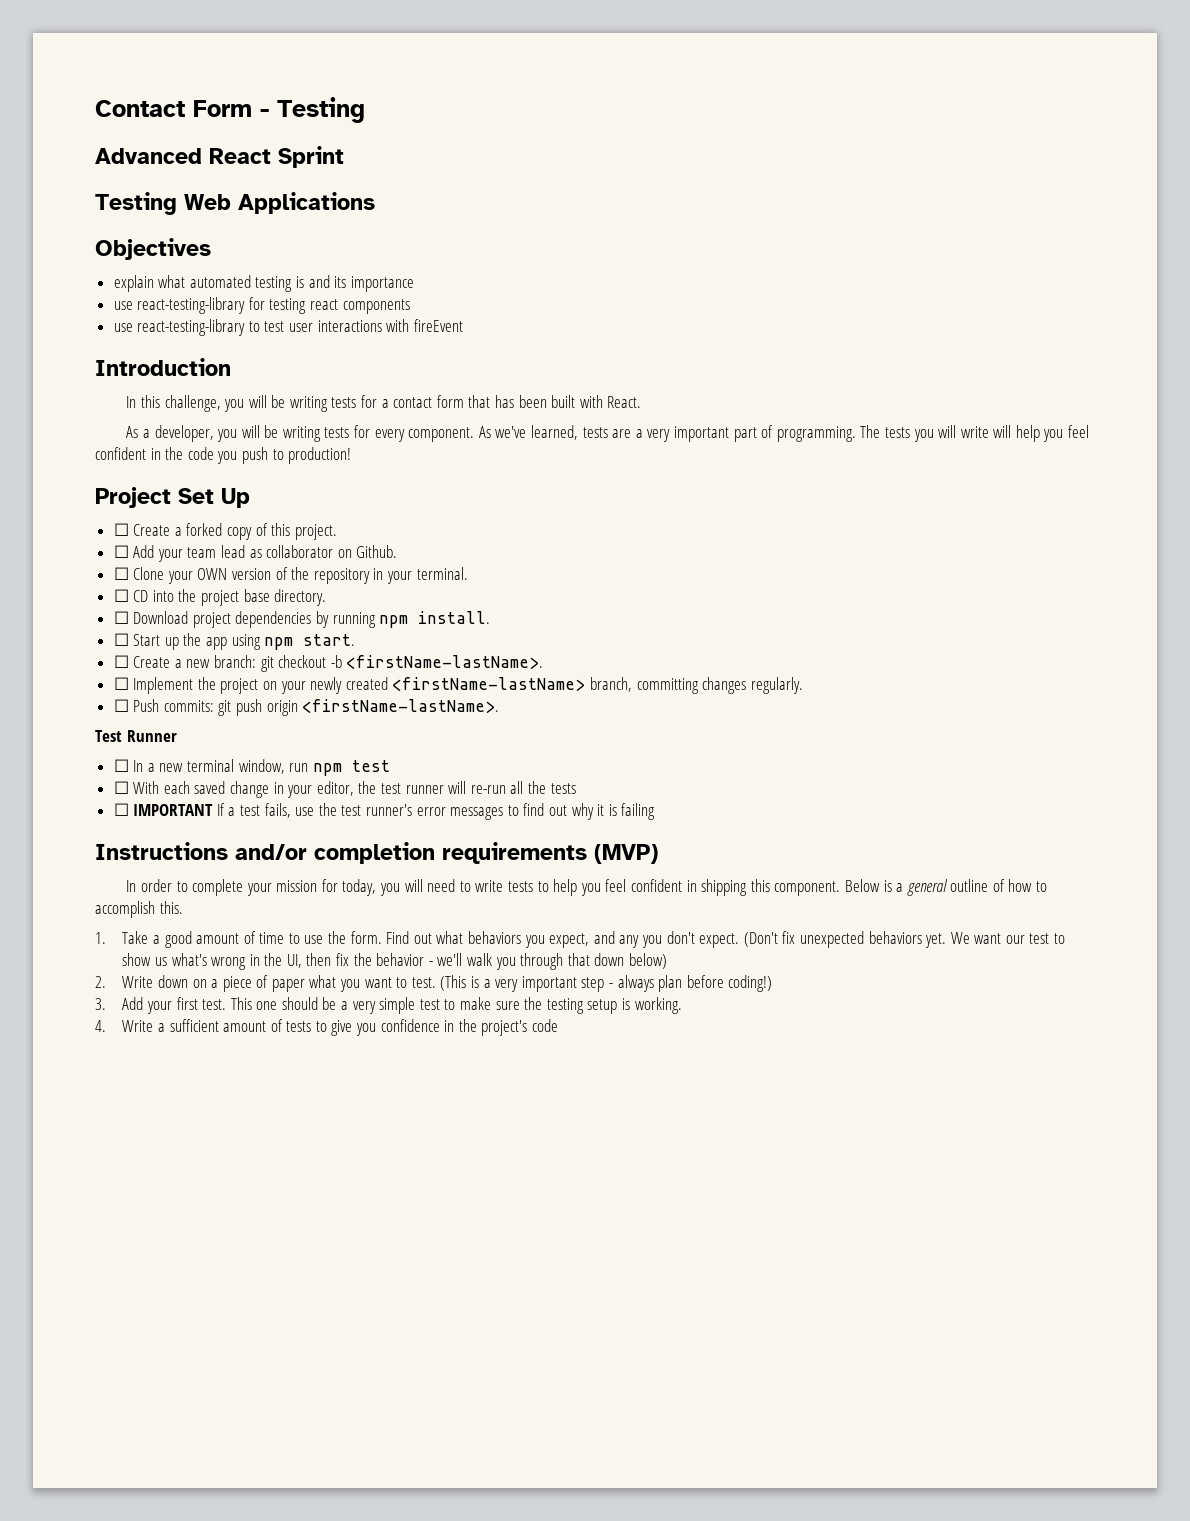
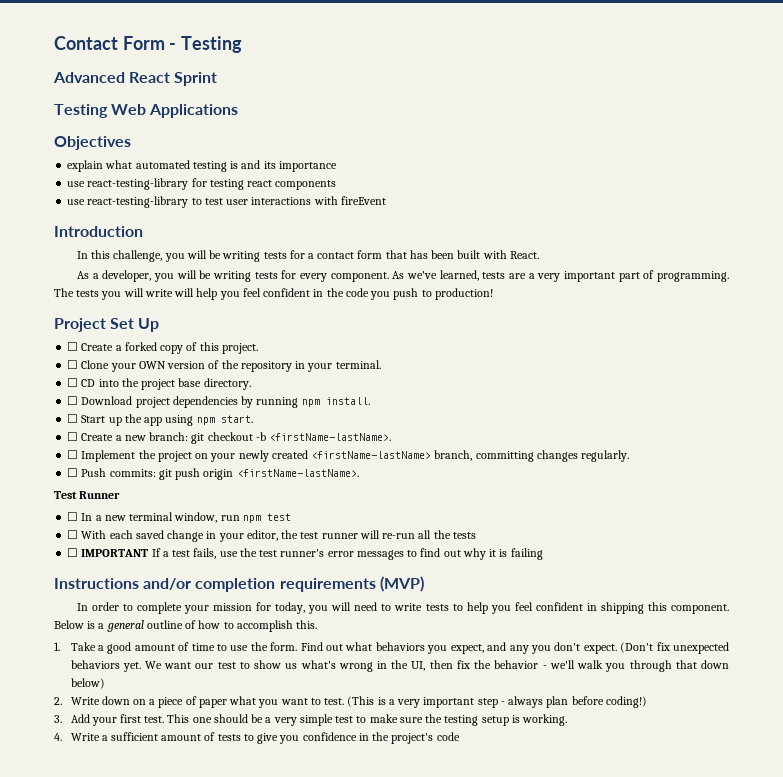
- ☐ Add your team lead as collaborator on Github.

